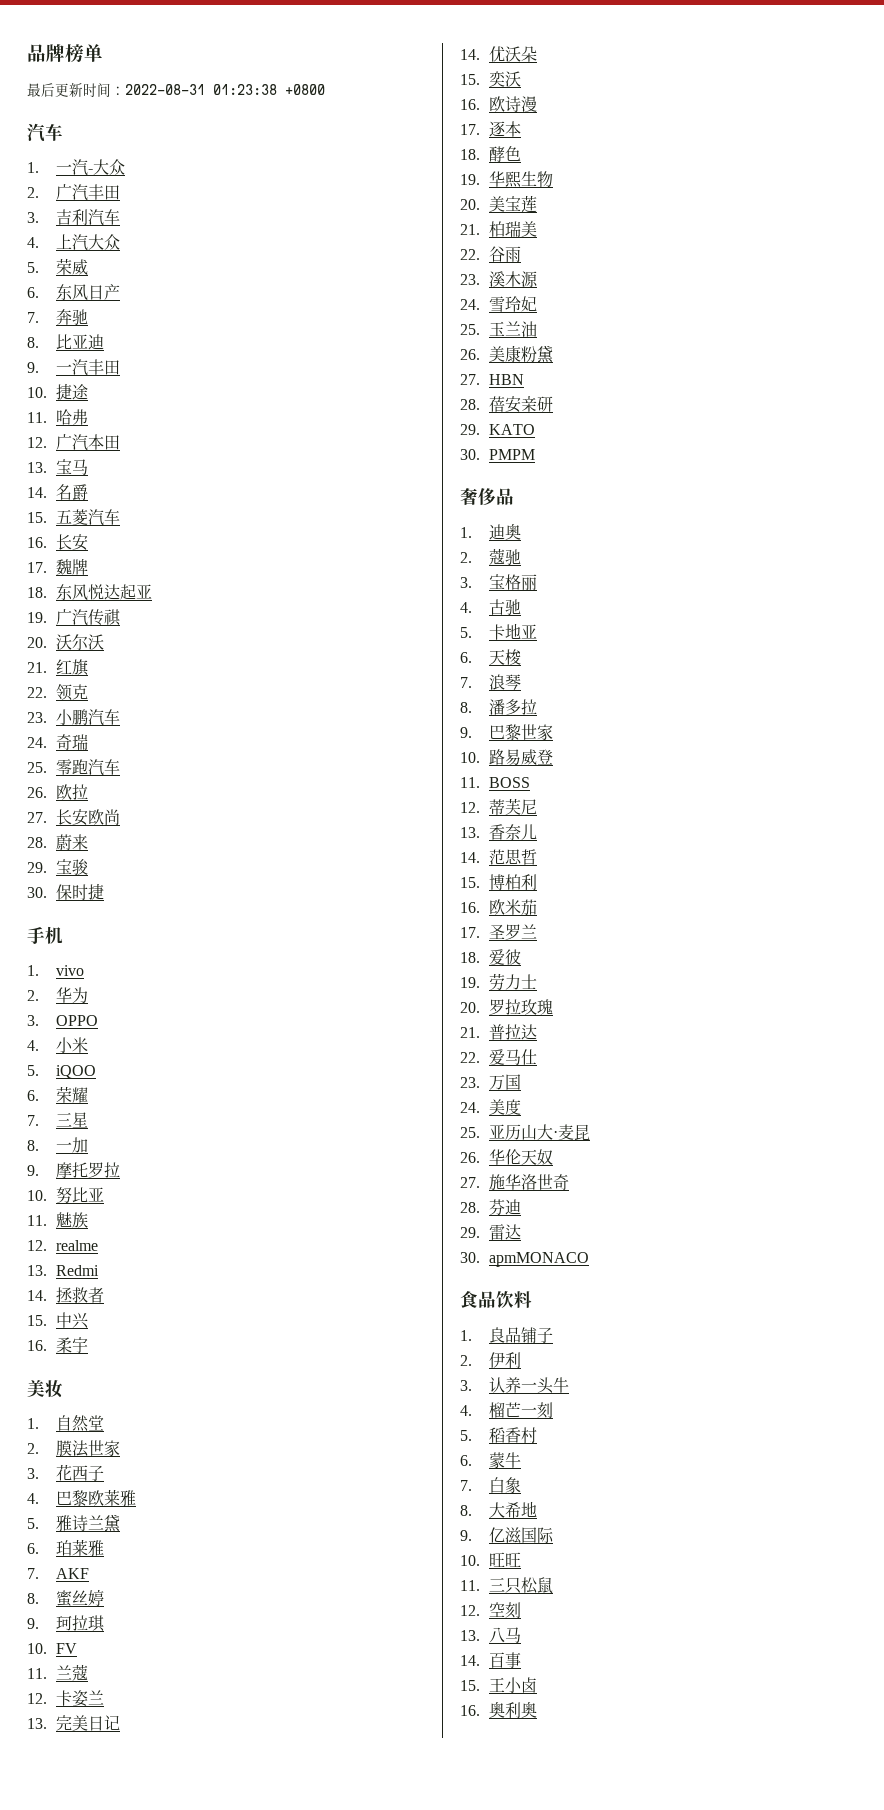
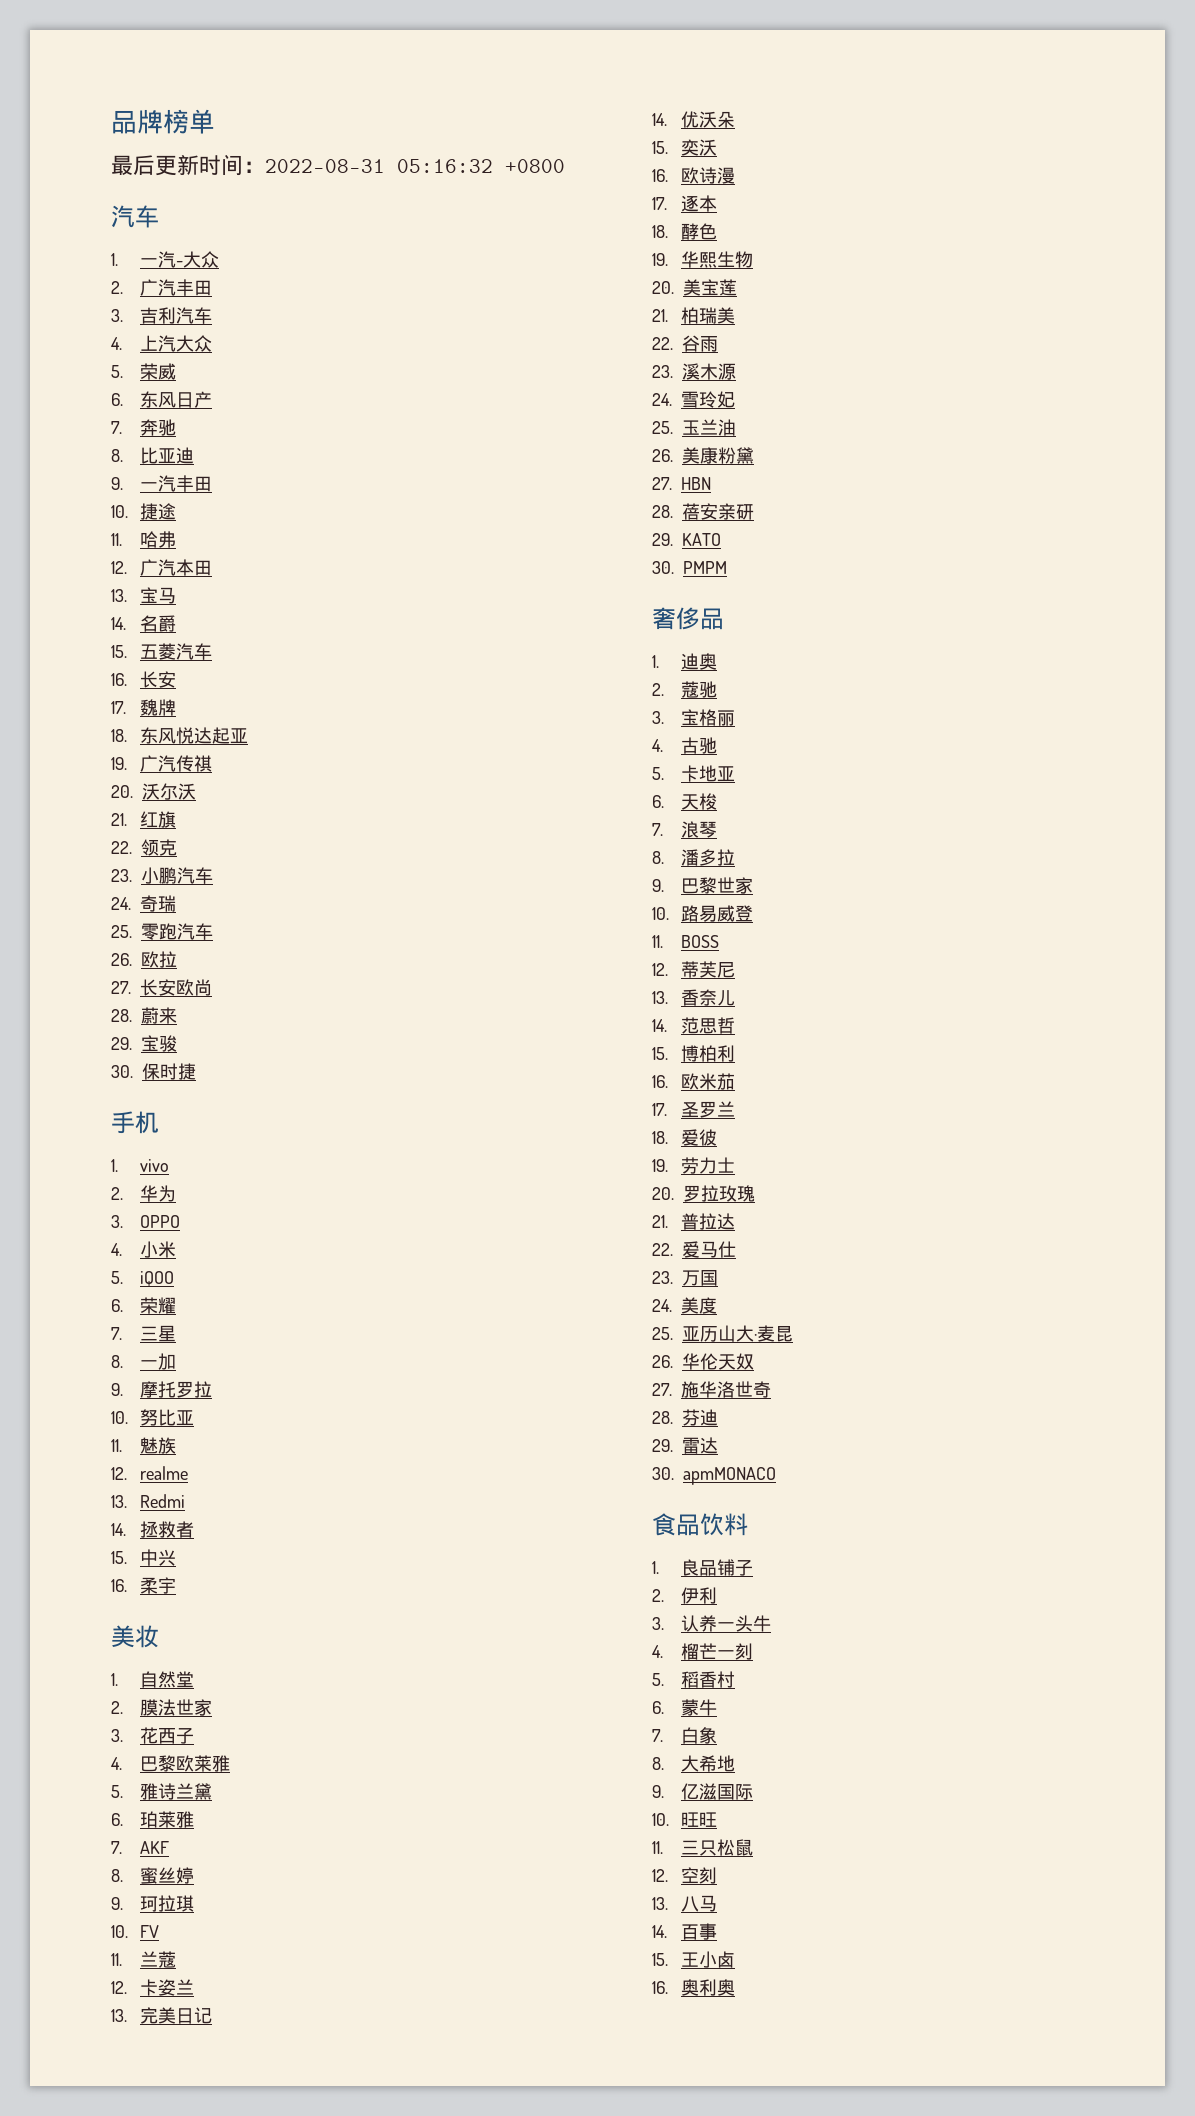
- 最后更新时间：2022-08-31 01:23:38 +0800
+ 最后更新时间：2022-08-31 05:16:32 +0800

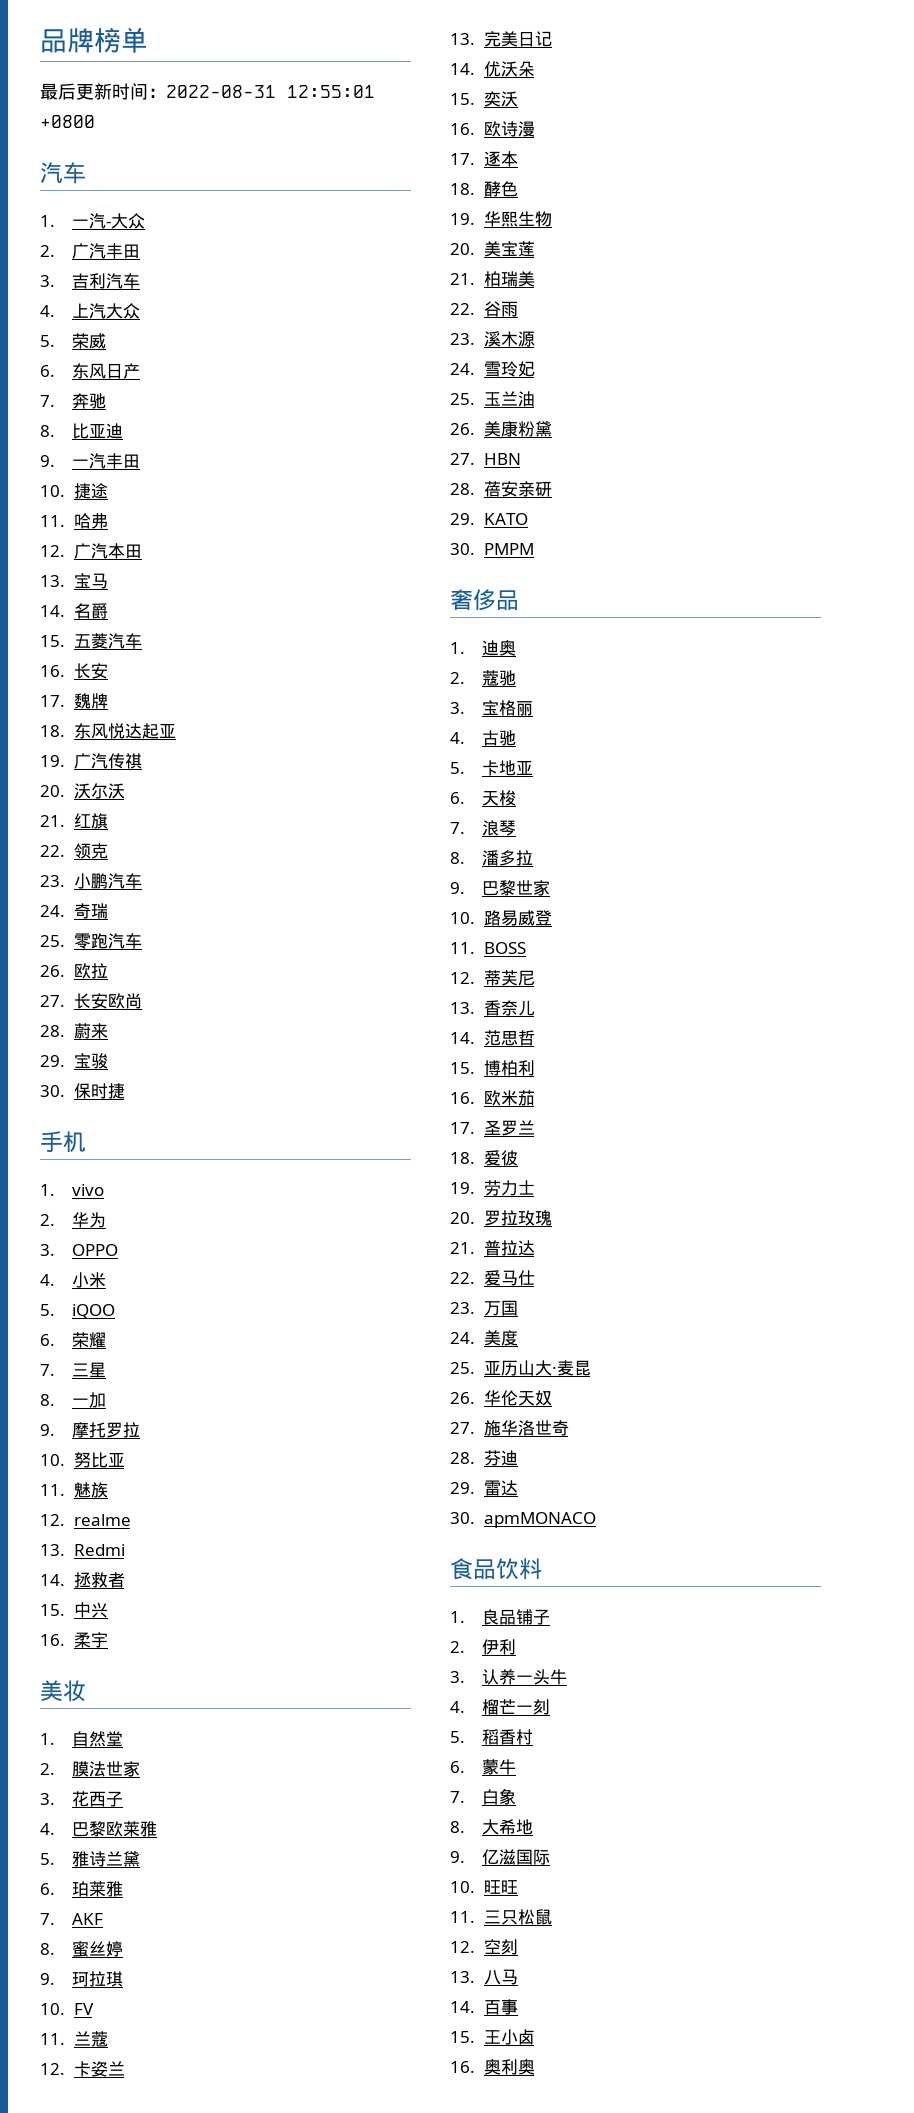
- 最后更新时间：2022-08-31 05:16:32 +0800
+ 最后更新时间：2022-08-31 12:55:01 +0800

